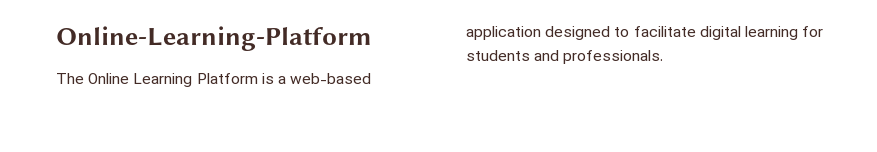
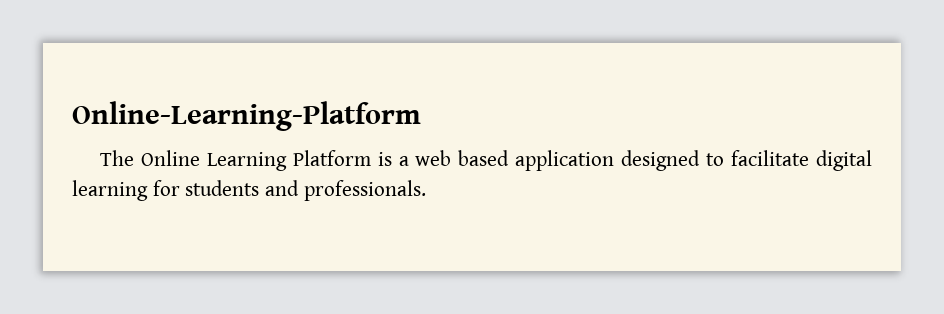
- The Online Learning Platform is a web-based application designed to facilitate digital learning for students and professionals.
+ The Online Learning Platform is a web based application designed to facilitate digital learning for students and professionals.

